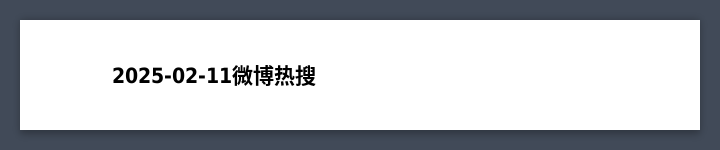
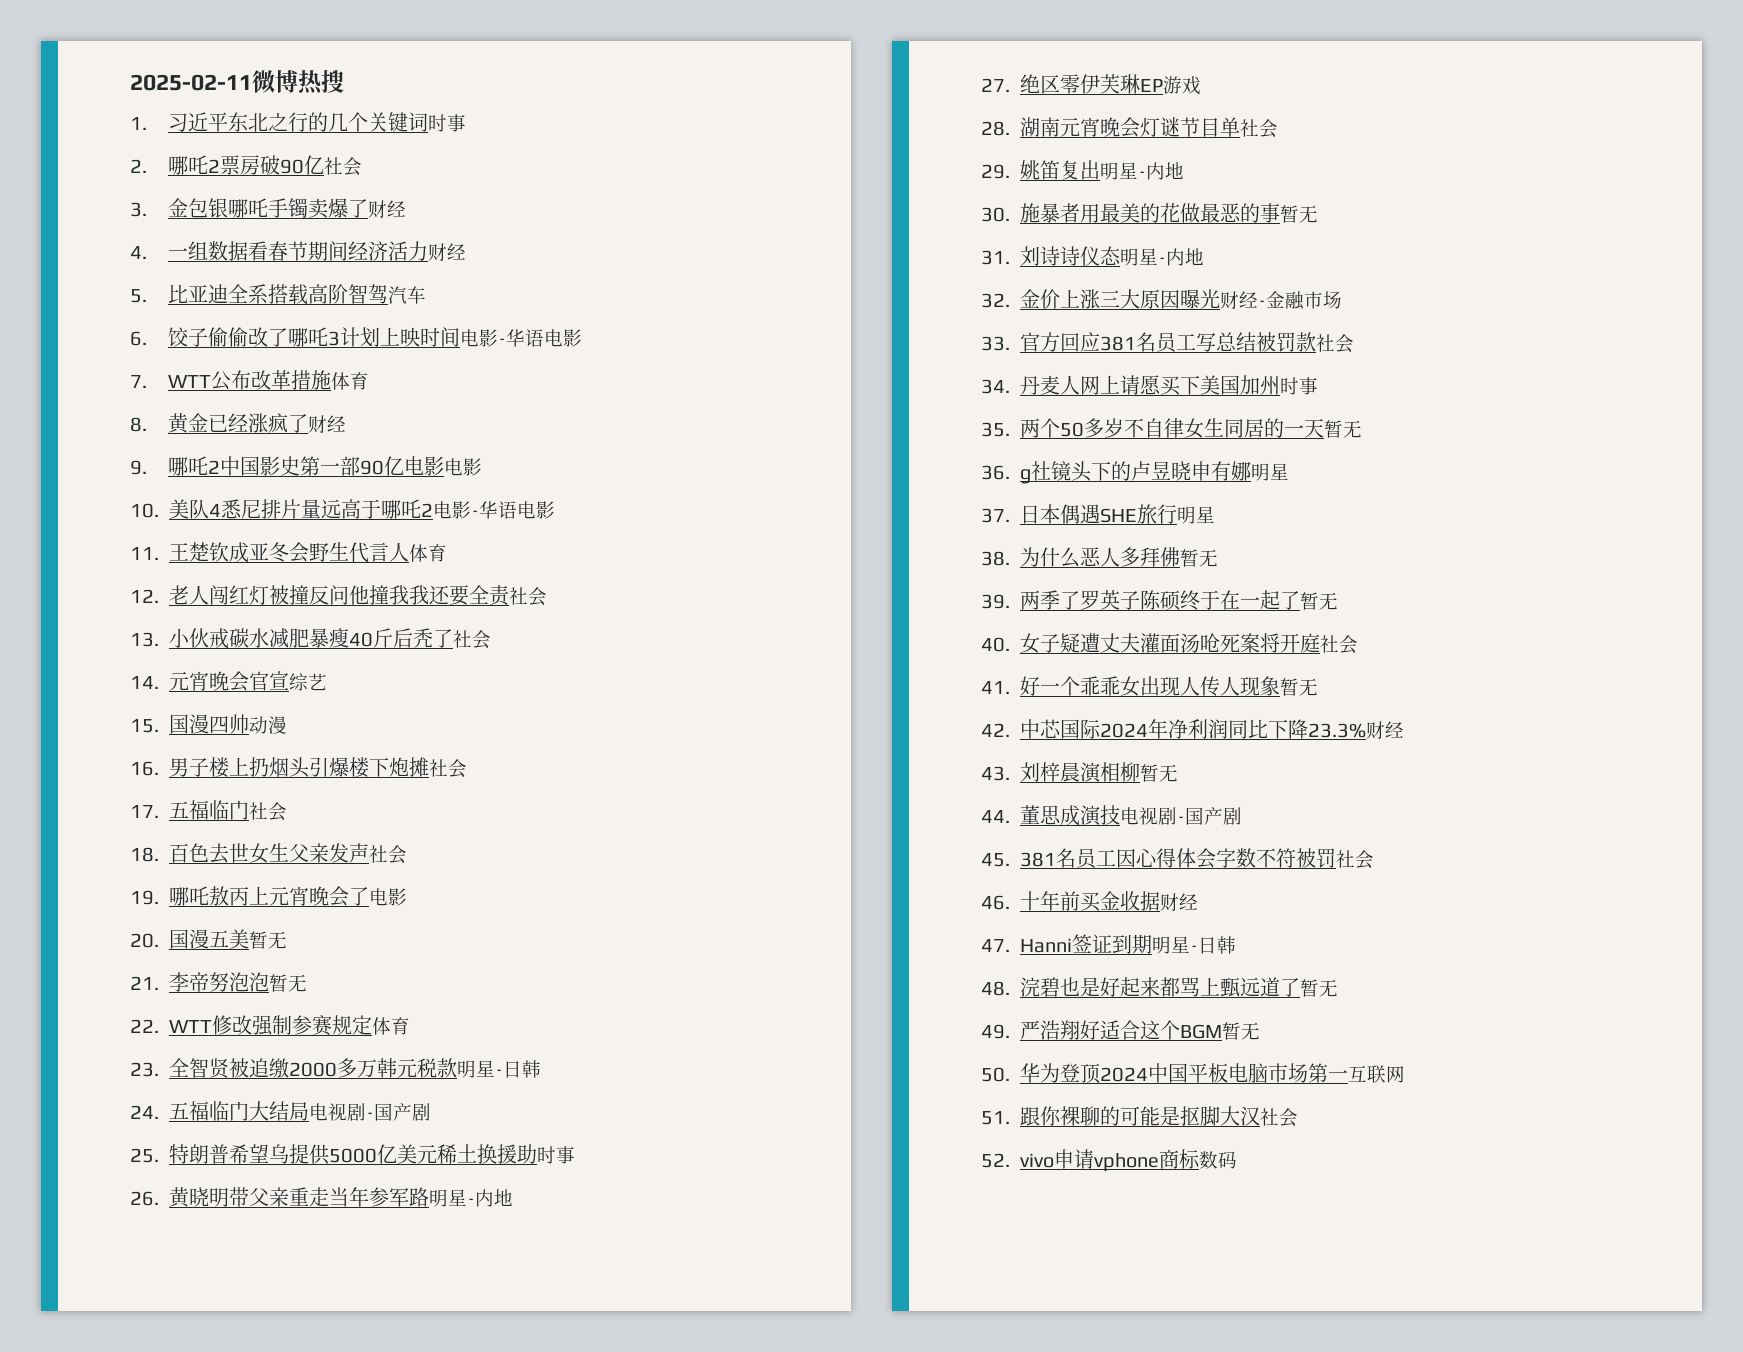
+ 1.习近平东北之行的几个关键词时事
+ 2.哪吒2票房破90亿社会
+ 3.金包银哪吒手镯卖爆了财经
+ 4.一组数据看春节期间经济活力财经
+ 5.比亚迪全系搭载高阶智驾汽车
+ 6.饺子偷偷改了哪吒3计划上映时间电影-华语电影
+ 7. WTT公布改革措施体育
+ 8.黄金已经涨疯了财经
+ 9.哪吒2中国影史第一部90亿电影电影
+ 10.美队4悉尼排片量远高于哪吒2电影-华语电影
+ 11.王楚钦成亚冬会野生代言人体育
+ 12.老人闯红灯被撞反问他撞我我还要全责社会
+ 13.小伙戒碳水减肥暴瘦40斤后秃了社会
+ 14.元宵晚会官宣综艺
+ 15.国漫四帅动漫
+ 16.男子楼上扔烟头引爆楼下炮摊社会
+ 17.五福临门社会
+ 18.百色去世女生父亲发声社会
+ 19.哪吒敖丙上元宵晚会了电影
+ 20.国漫五美暂无
+ 21.李帝努泡泡暂无
+ 22. WTT修改强制参赛规定体育
+ 23.全智贤被追缴2000多万韩元税款明星-日韩
+ 24.五福临门大结局电视剧-国产剧
+ 25.特朗普希望乌提供5000亿美元稀土换援助时事
+ 26.黄晓明带父亲重走当年参军路明星-内地
+ 27.绝区零伊芙琳EP游戏
+ 28.湖南元宵晚会灯谜节目单社会
+ 29.姚笛复出明星-内地
+ 30.施暴者用最美的花做最恶的事暂无
+ 31.刘诗诗仪态明星-内地
+ 32.金价上涨三大原因曝光财经-金融市场
+ 33.官方回应381名员工写总结被罚款社会
+ 34.丹麦人网上请愿买下美国加州时事
+ 35.两个50多岁不自律女生同居的一天暂无
+ 36. g社镜头下的卢昱晓申有娜明星
+ 37.日本偶遇SHE旅行明星
+ 38.为什么恶人多拜佛暂无
+ 39.两季了罗英子陈硕终于在一起了暂无
+ 40.女子疑遭丈夫灌面汤呛死案将开庭社会
+ 41.好一个乖乖女出现人传人现象暂无
+ 42.中芯国际2024年净利润同比下降23.3%财经
+ 43.刘梓晨演相柳暂无
+ 44.董思成演技电视剧-国产剧
+ 45. 381名员工因心得体会字数不符被罚社会
+ 46.十年前买金收据财经
+ 47. Hanni签证到期明星-日韩
+ 48.浣碧也是好起来都骂上甄远道了暂无
+ 49.严浩翔好适合这个BGM暂无
+ 50.华为登顶2024中国平板电脑市场第一互联网
+ 51.跟你裸聊的可能是抠脚大汉社会
+ 52. vivo申请vphone商标数码

